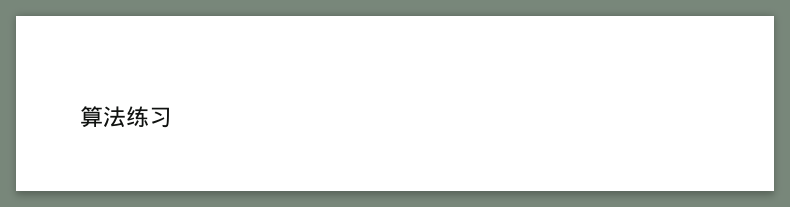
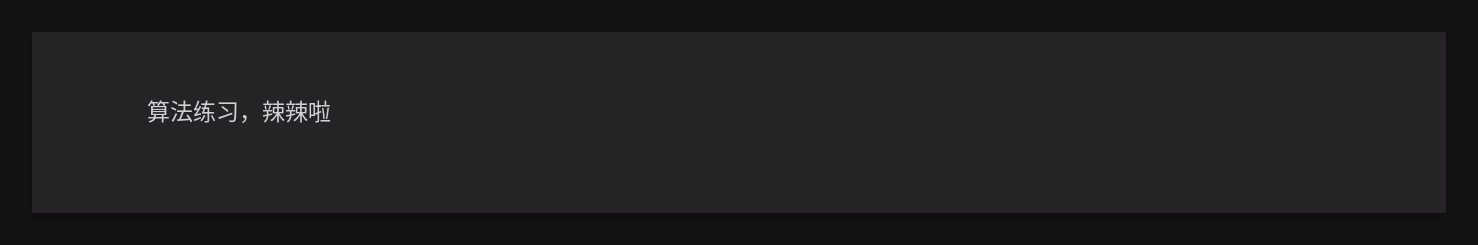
- 算法练习
+ 算法练习，辣辣啦

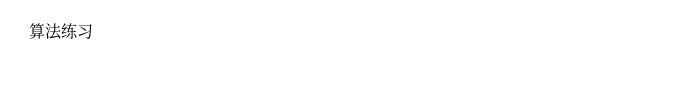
- 算法练习，辣辣啦
+ 算法练习

